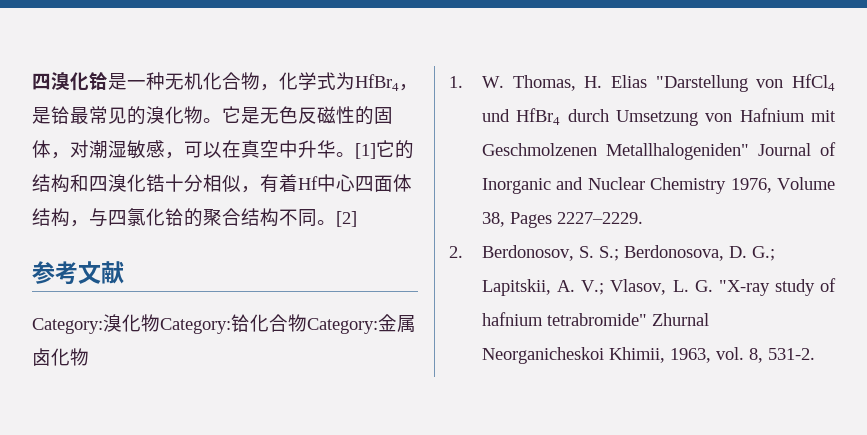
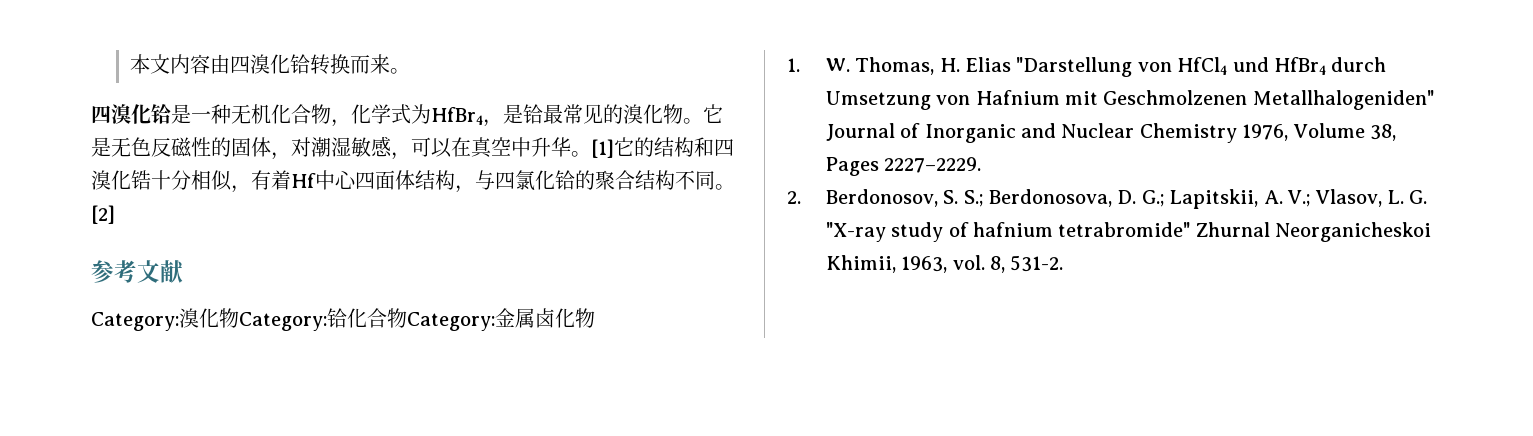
+ 本文内容由四溴化铪转换而来。

